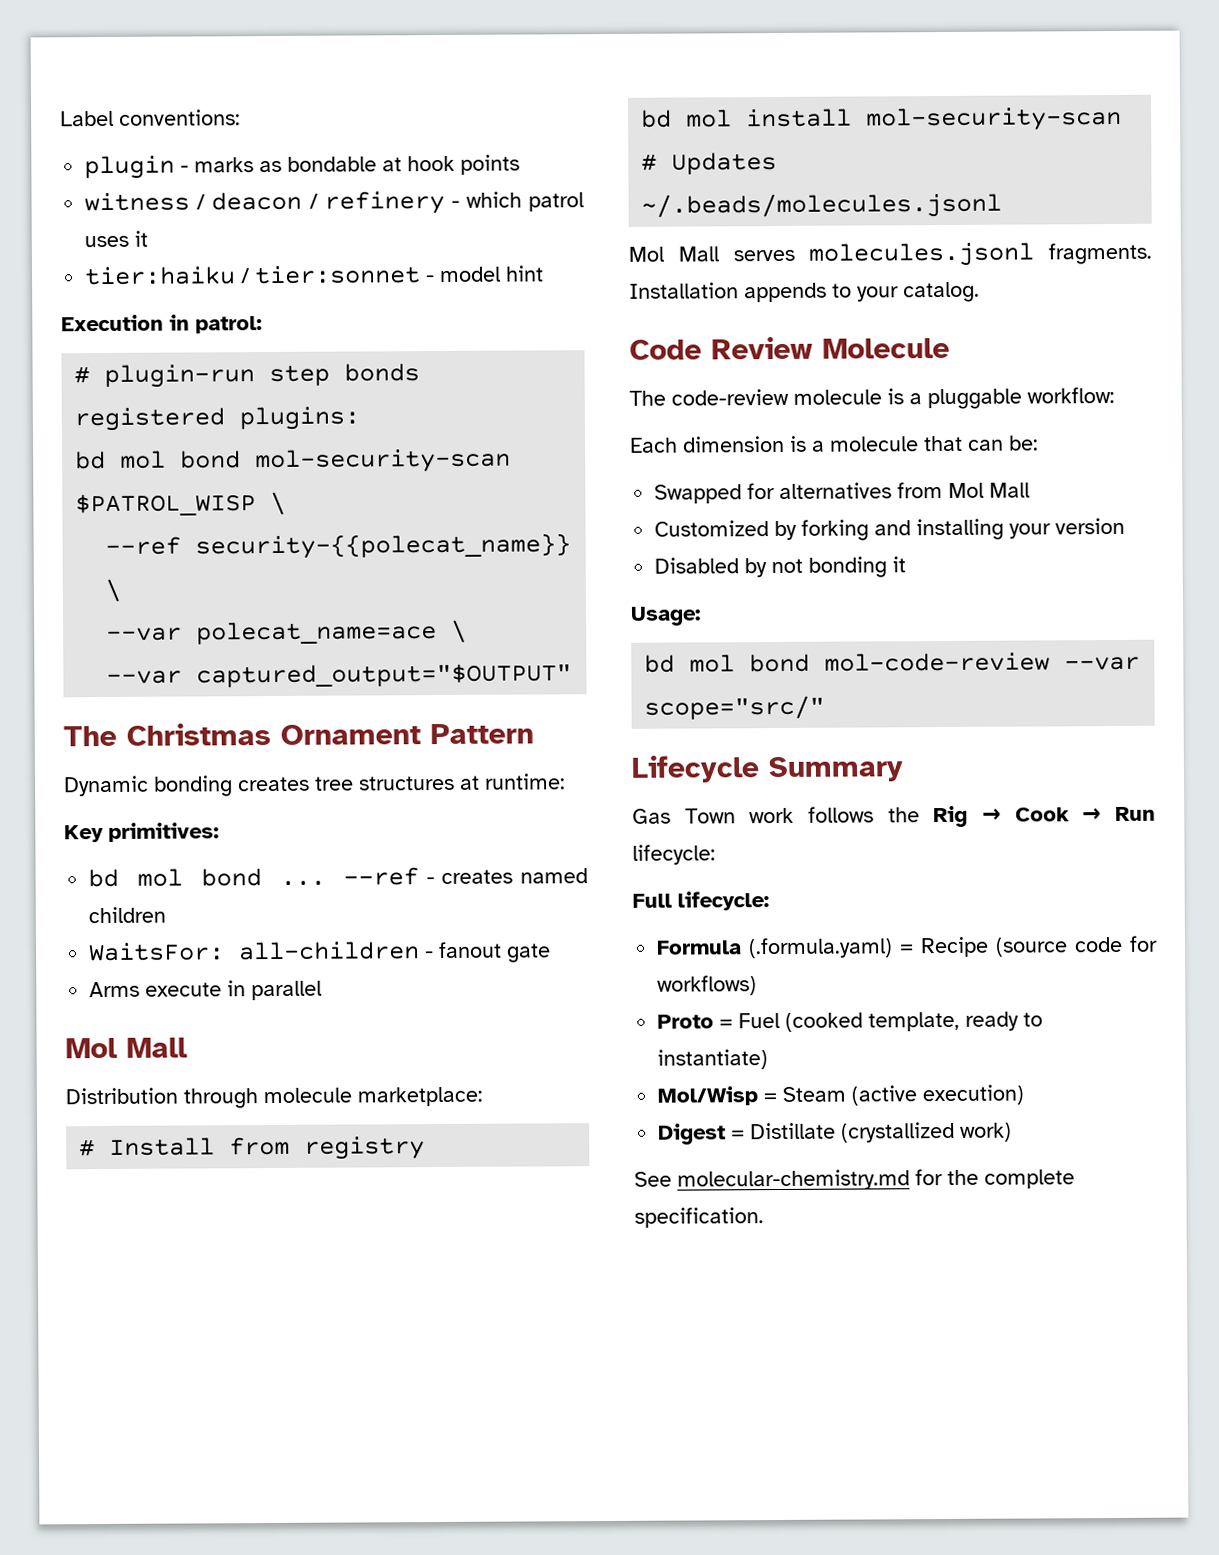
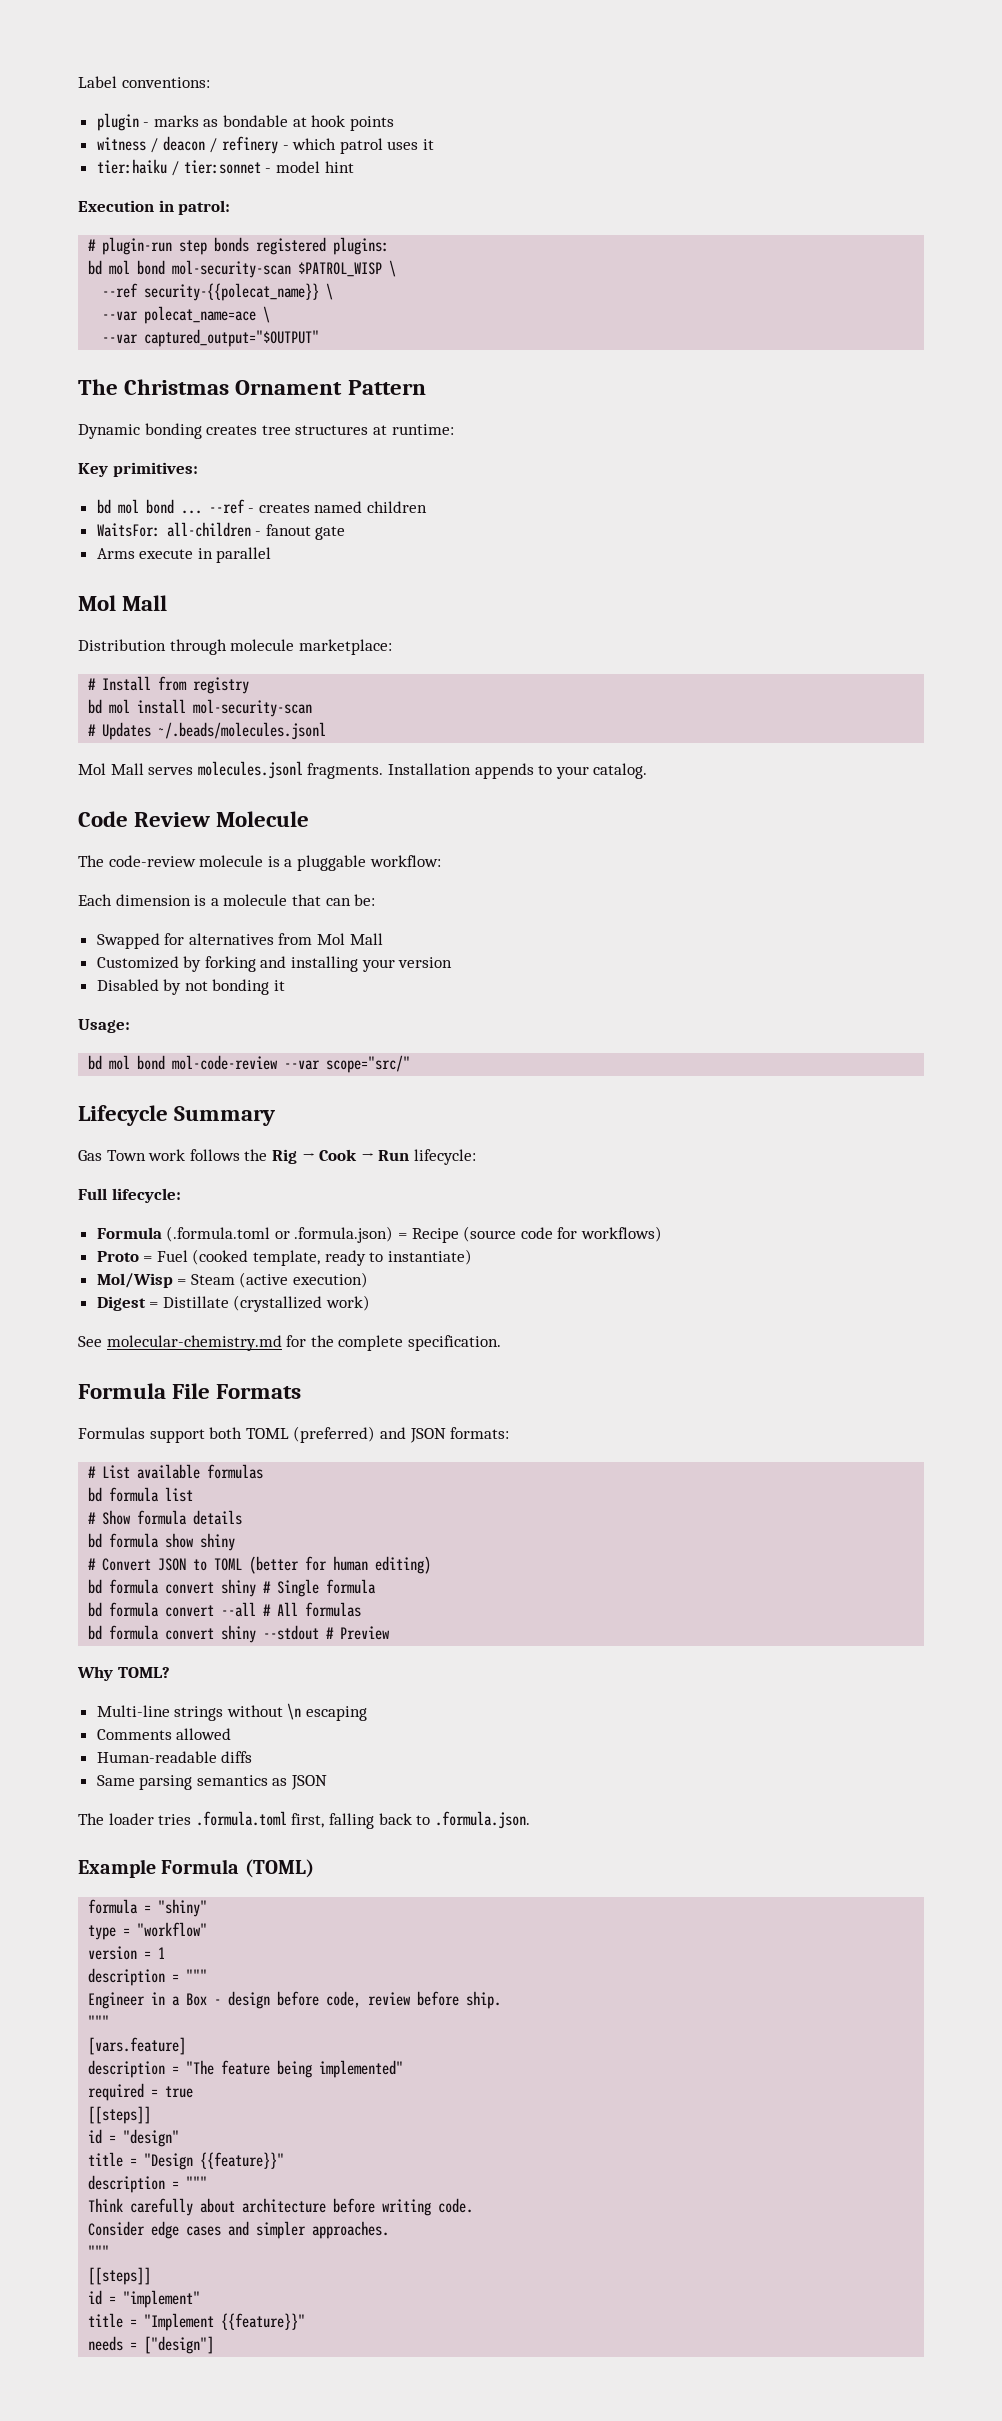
- Formula (.formula.yaml) = Recipe (source code for workflows)
+ Formula (.formula.toml or .formula.json) = Recipe (source code for workflows)
+ Formula File Formats
+ Formulas support both TOML (preferred) and JSON formats:
+ # List available formulas
+ bd formula list
+ # Show formula details
+ bd formula show shiny
+ # Convert JSON to TOML (better for human editing)
+ bd formula convert shiny # Single formula
+ bd formula convert --all # All formulas
+ bd formula convert shiny --stdout # Preview
+ Why TOML?
+ Multi-line strings without \n escaping
+ Comments allowed
+ Human-readable diffs
+ Same parsing semantics as JSON
+ The loader tries .formula.toml first, falling back to .formula.json.
+ Example Formula (TOML)
+ formula = "shiny"
+ type = "workflow"
+ version = 1
+ description = """
+ Engineer in a Box - design before code, review before ship.
+ """
+ [vars.feature]
+ description = "The feature being implemented"
+ required = true
+ [[steps]]
+ id = "design"
+ title = "Design {{feature}}"
+ description = """
+ Think carefully about architecture before writing code.
+ Consider edge cases and simpler approaches.
+ """
+ [[steps]]
+ id = "implement"
+ title = "Implement {{feature}}"
+ needs = ["design"]

